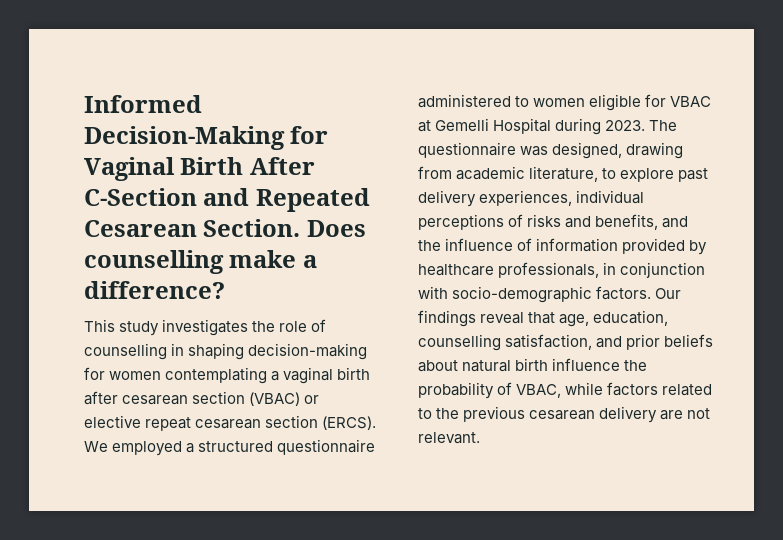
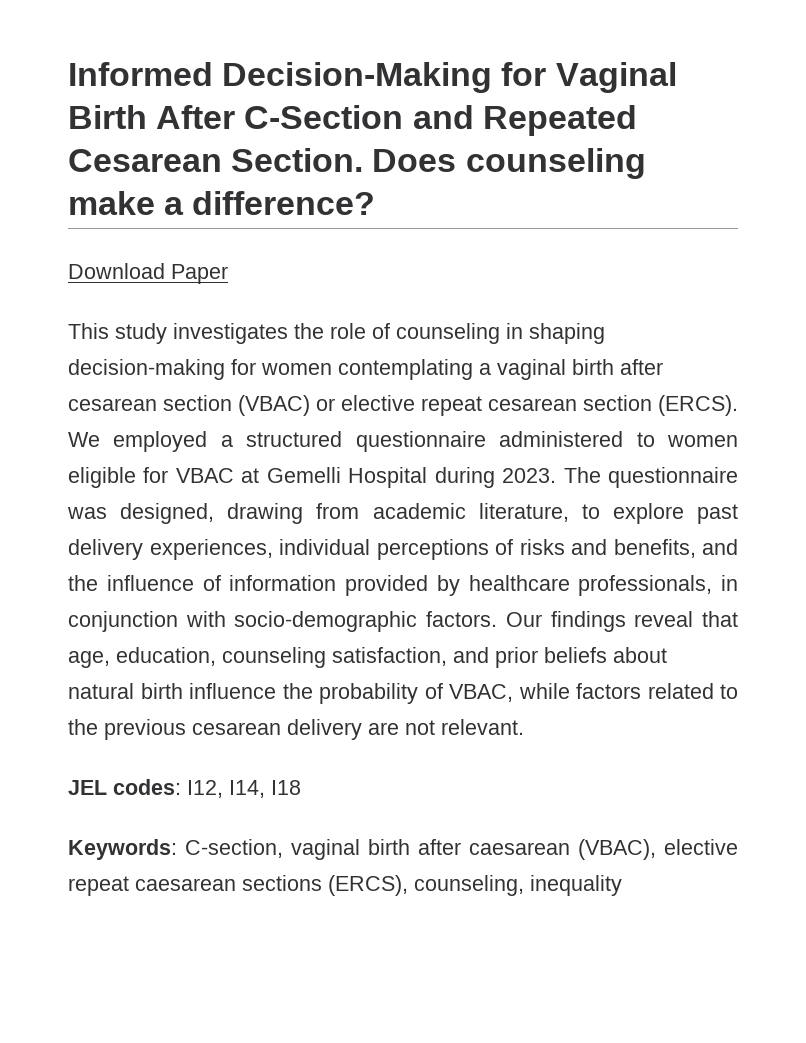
- Does counselling make a difference?
+ Does counseling make a difference?
+ Download Paper
- This study investigates the role of counselling in shaping decision-making for women contemplating a vaginal birth after cesarean section (VBAC) or elective repeat cesarean section (ERCS).
+ This study investigates the role of counseling in shaping decision-making for women contemplating a vaginal birth after cesarean section (VBAC) or elective repeat cesarean section (ERCS).
- Our findings reveal that age, education, counselling satisfaction, and prior beliefs about natural birth influence the probability of VBAC, while factors related to the previous cesarean delivery are not relevant.
+ Our findings reveal that age, education, counseling satisfaction, and prior beliefs about natural birth influence the probability of VBAC, while factors related to the previous cesarean delivery are not relevant.
+ JEL codes: I12, I14, I18
+ Keywords: C-section, vaginal birth after caesarean (VBAC), elective repeat caesarean sections (ERCS), counseling, inequality

